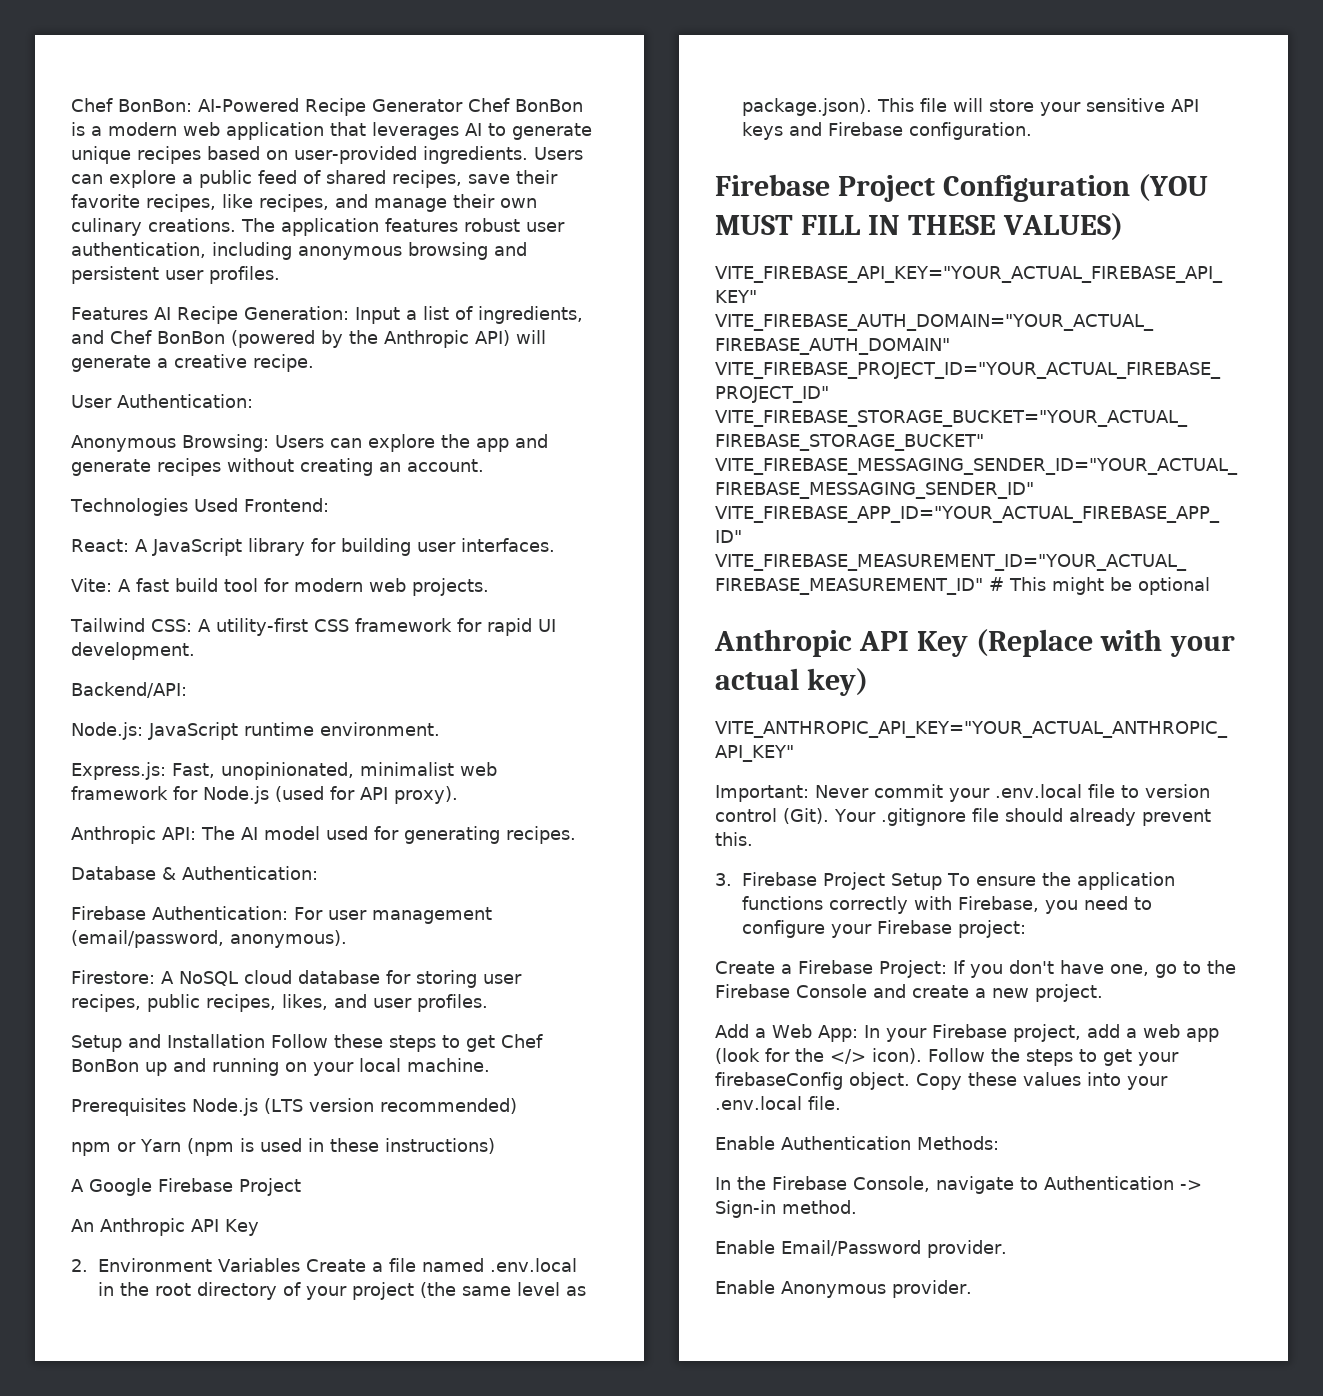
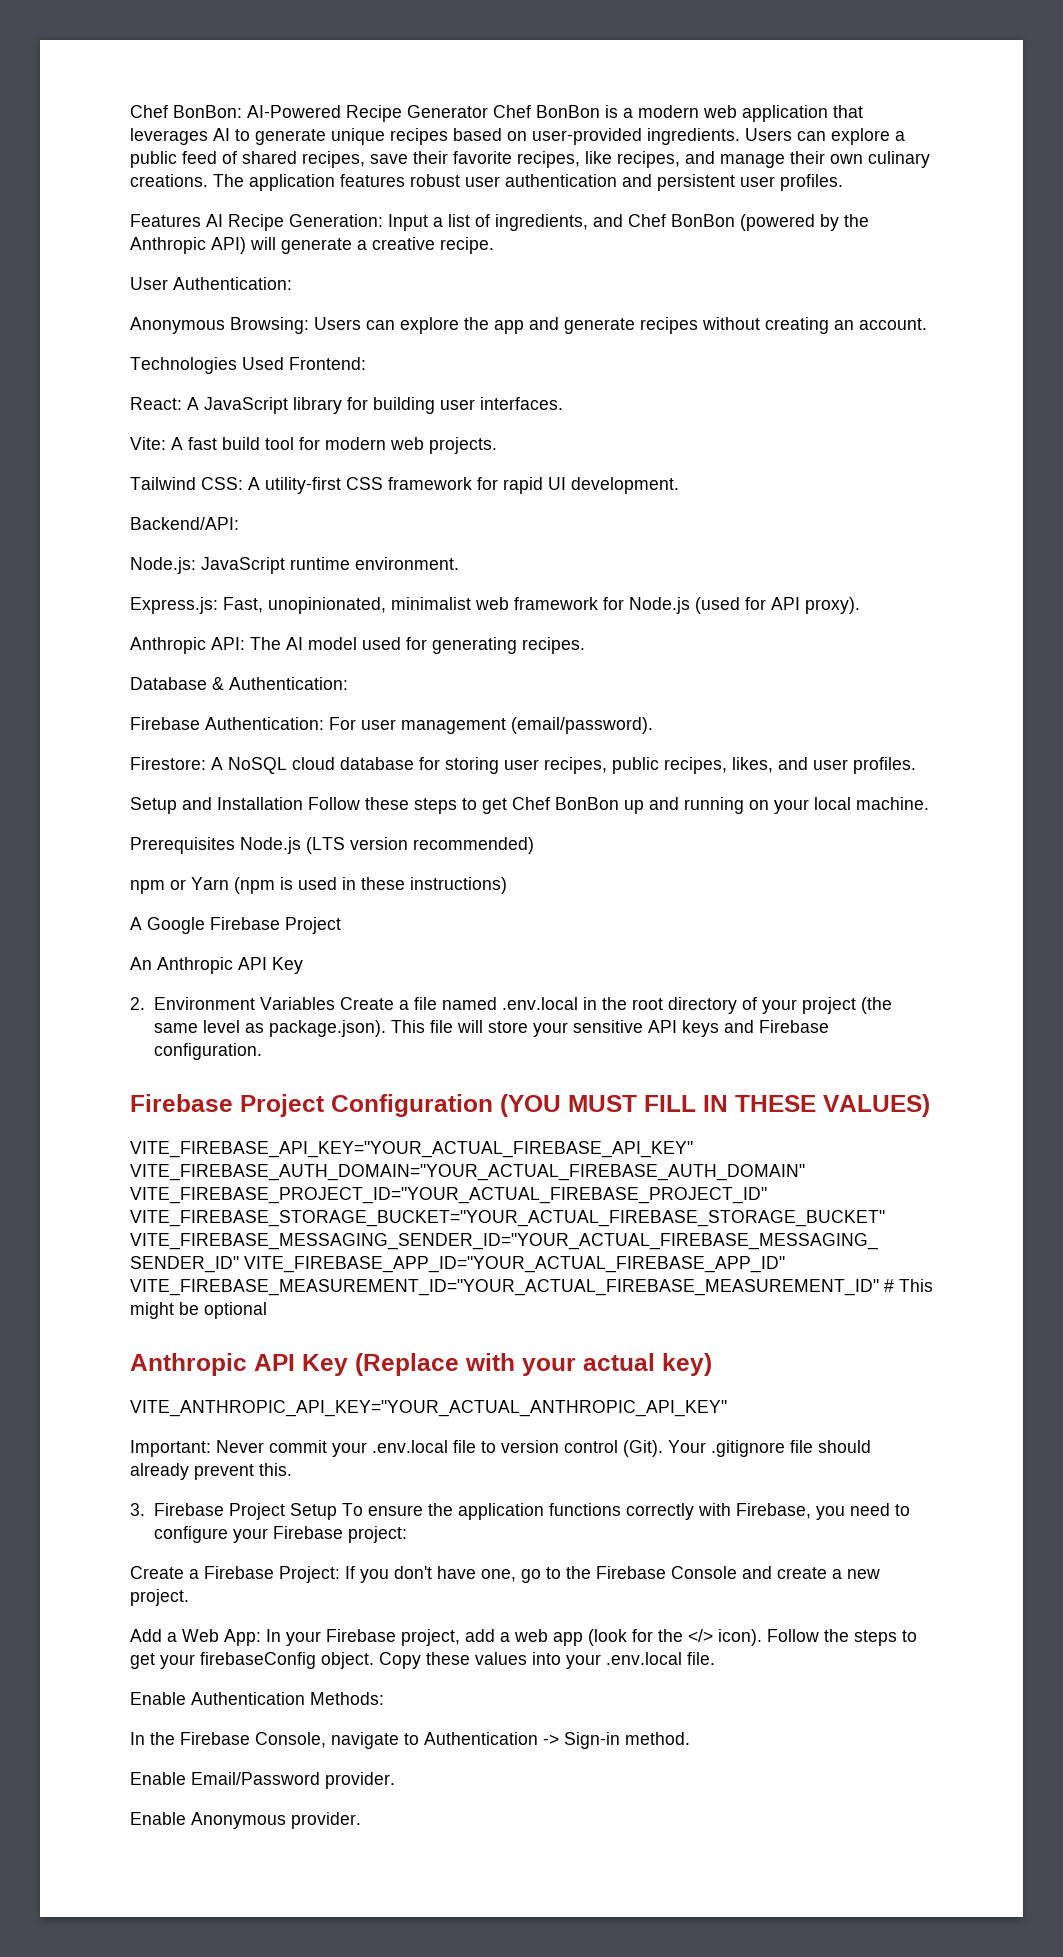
- The application features robust user authentication, including anonymous browsing and persistent user profiles.
+ The application features robust user authentication and persistent user profiles.
- Firebase Authentication: For user management (email/password, anonymous).
+ Firebase Authentication: For user management (email/password).

